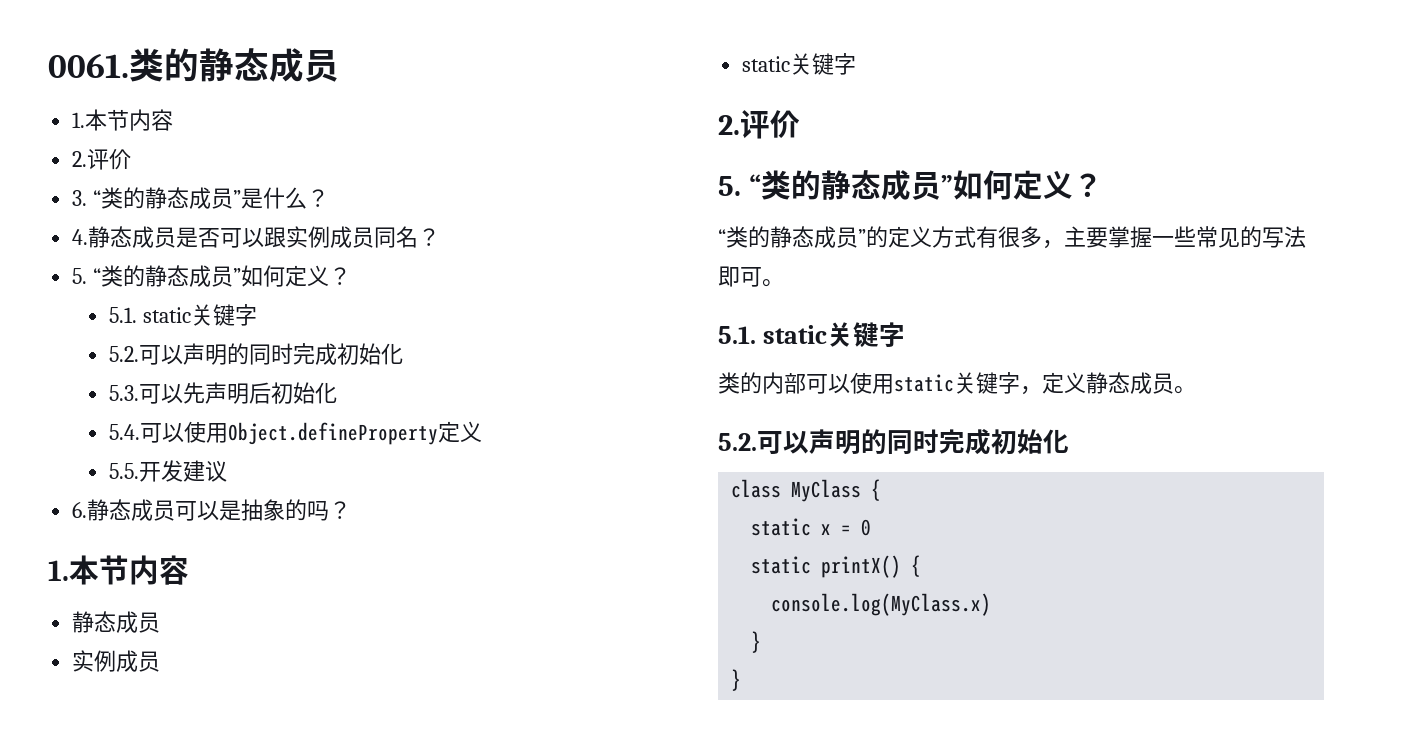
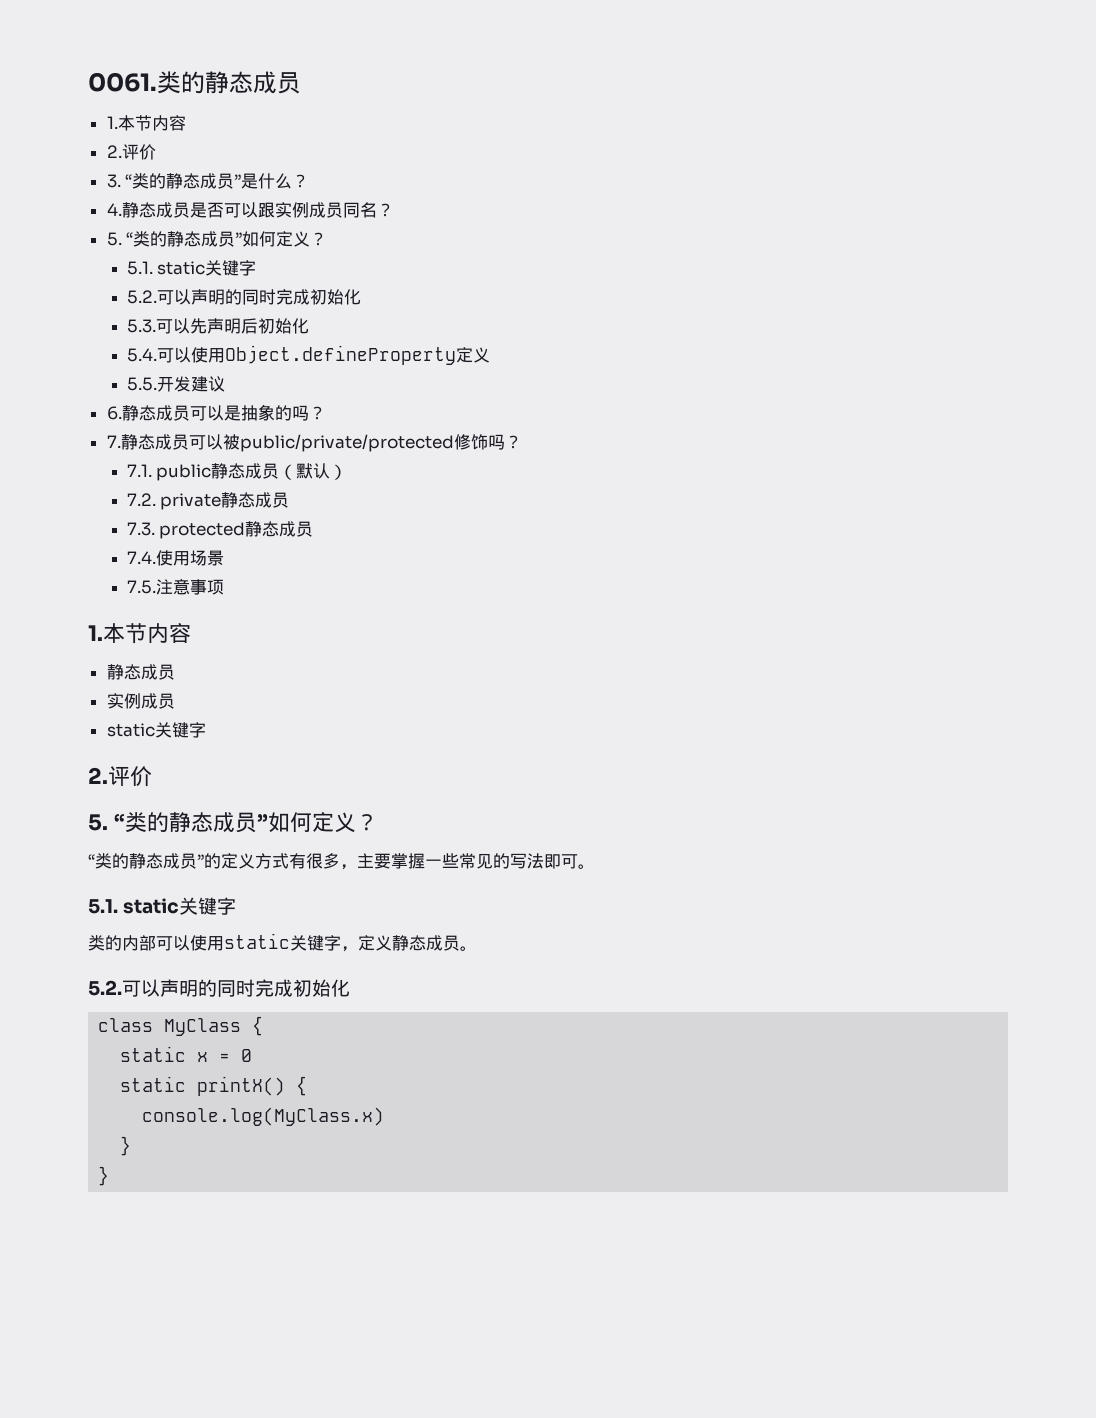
+ 7.静态成员可以被public/private/protected修饰吗？
+ 7.1. public静态成员（默认）
+ 7.2. private静态成员
+ 7.3. protected静态成员
+ 7.4.使用场景
+ 7.5.注意事项

